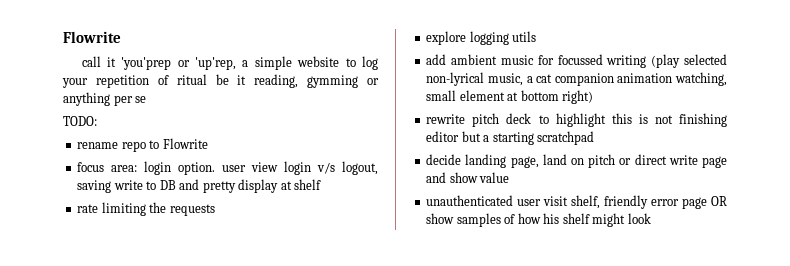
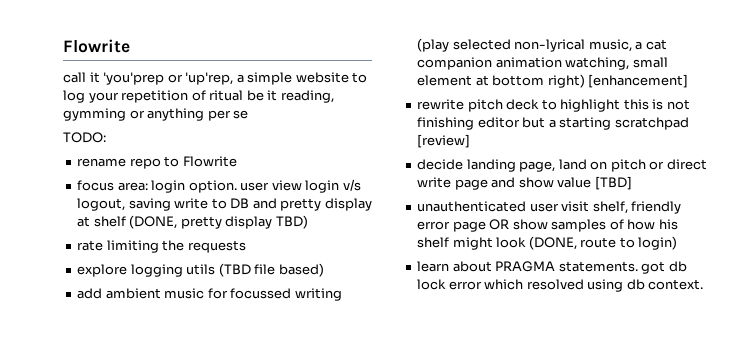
- focus area: login option. user view login v/s logout, saving write to DB and pretty display at shelf
+ focus area: login option. user view login v/s logout, saving write to DB and pretty display at shelf (DONE, pretty display TBD)
- explore logging utils
+ explore logging utils (TBD file based)
- add ambient music for focussed writing (play selected non-lyrical music, a cat companion animation watching, small element at bottom right)
+ add ambient music for focussed writing (play selected non-lyrical music, a cat companion animation watching, small element at bottom right) [enhancement]
- rewrite pitch deck to highlight this is not finishing editor but a starting scratchpad
+ rewrite pitch deck to highlight this is not finishing editor but a starting scratchpad [review]
- decide landing page, land on pitch or direct write page and show value
+ decide landing page, land on pitch or direct write page and show value [TBD]
- unauthenticated user visit shelf, friendly error page OR show samples of how his shelf might look
+ unauthenticated user visit shelf, friendly error page OR show samples of how his shelf might look (DONE, route to login)
+ learn about PRAGMA statements. got db lock error which resolved using db context.

